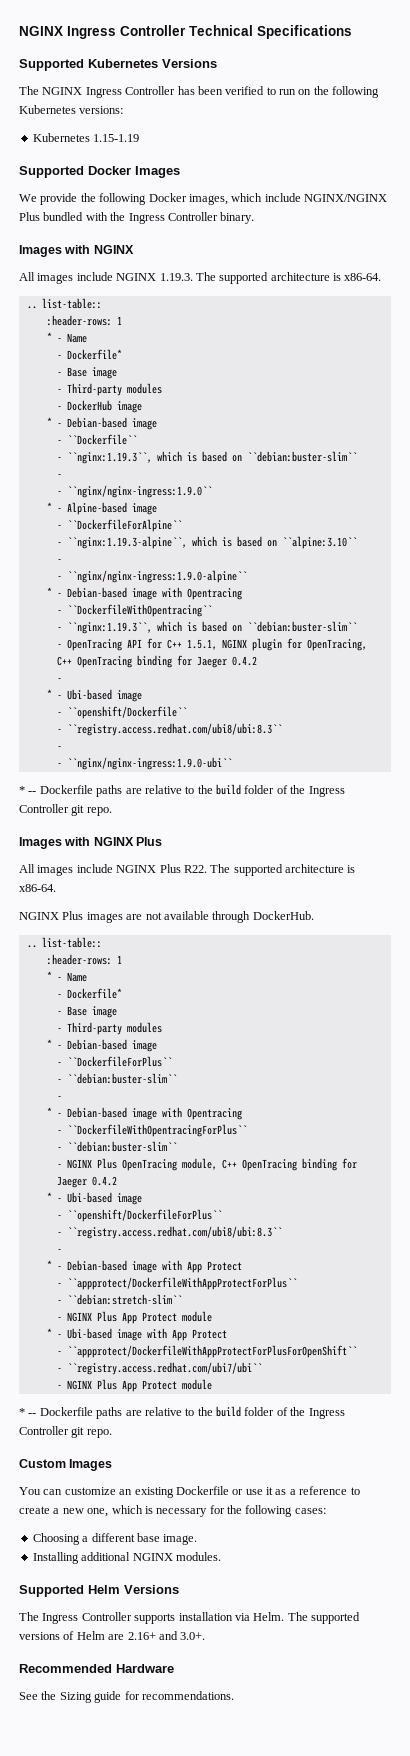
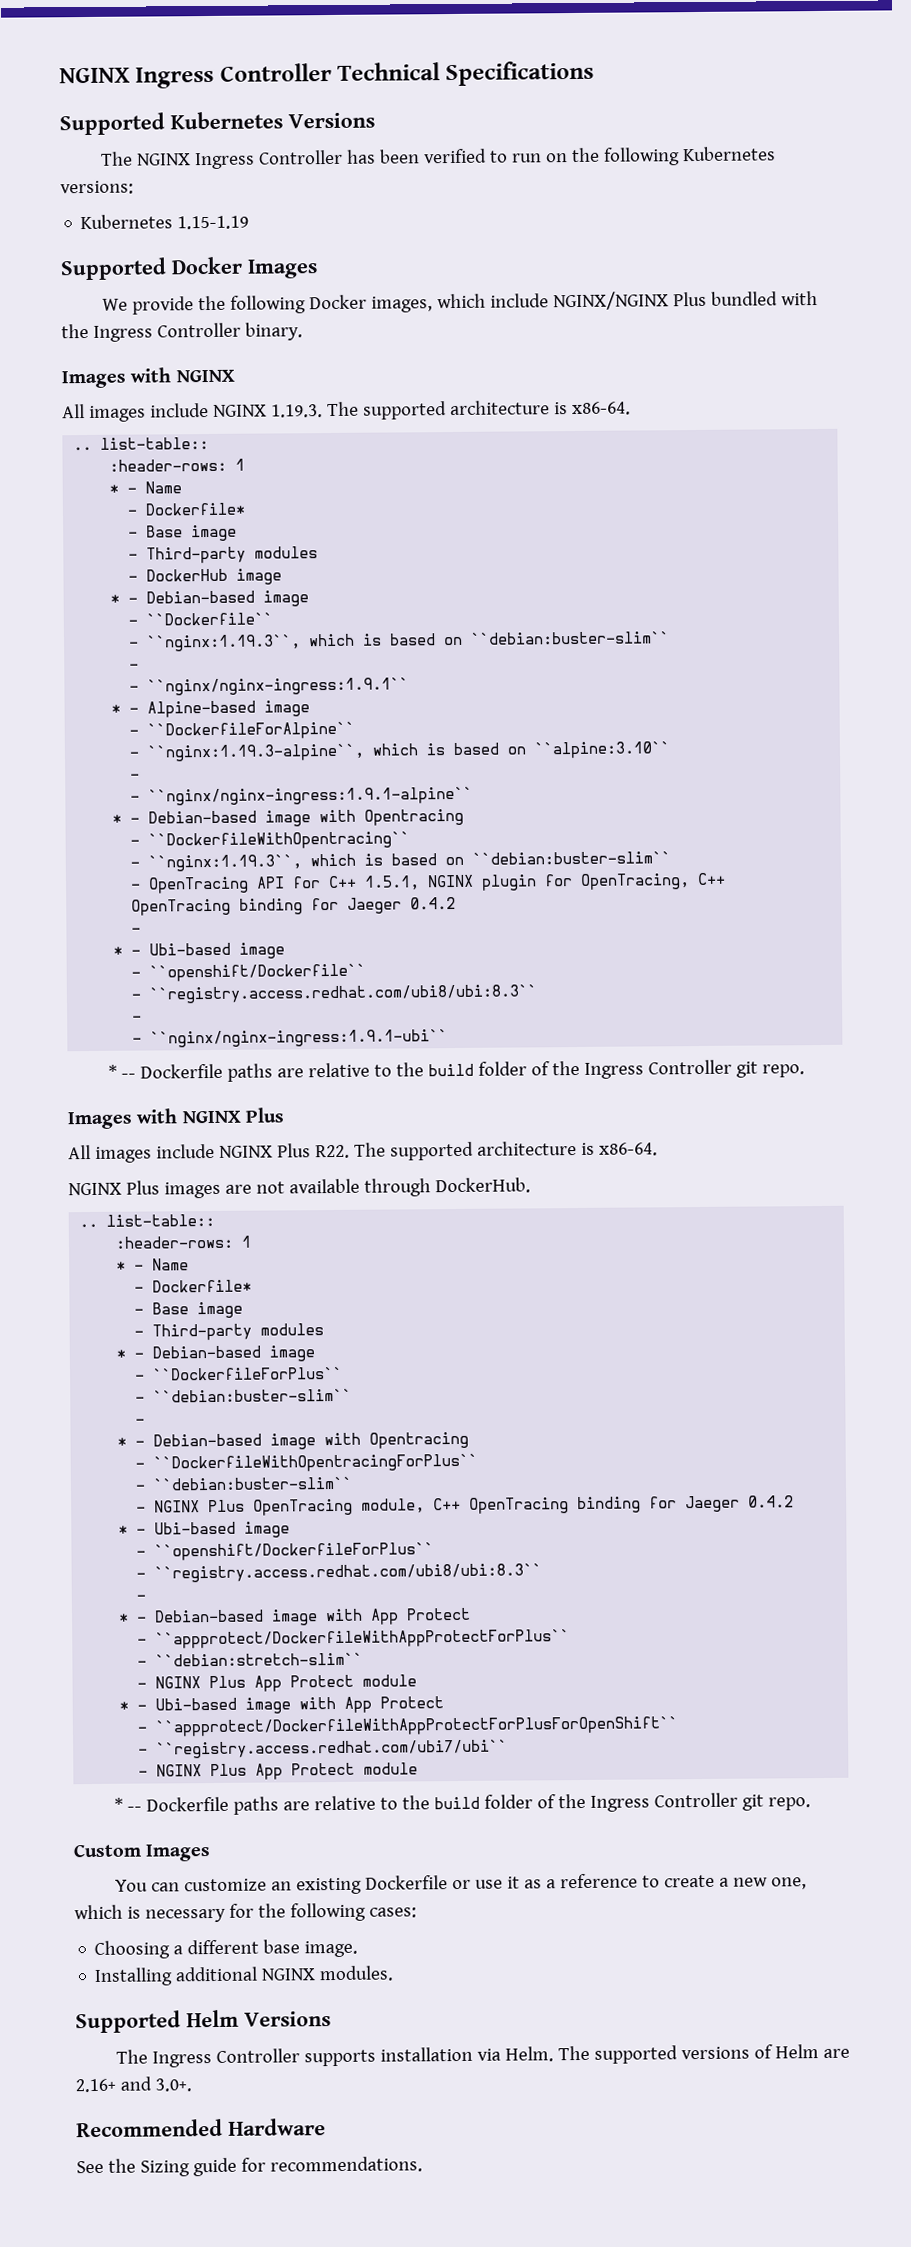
- - ``nginx/nginx-ingress:1.9.0``
+ - ``nginx/nginx-ingress:1.9.1``
- - ``nginx/nginx-ingress:1.9.0-alpine``
+ - ``nginx/nginx-ingress:1.9.1-alpine``
- - ``nginx/nginx-ingress:1.9.0-ubi``
+ - ``nginx/nginx-ingress:1.9.1-ubi``

